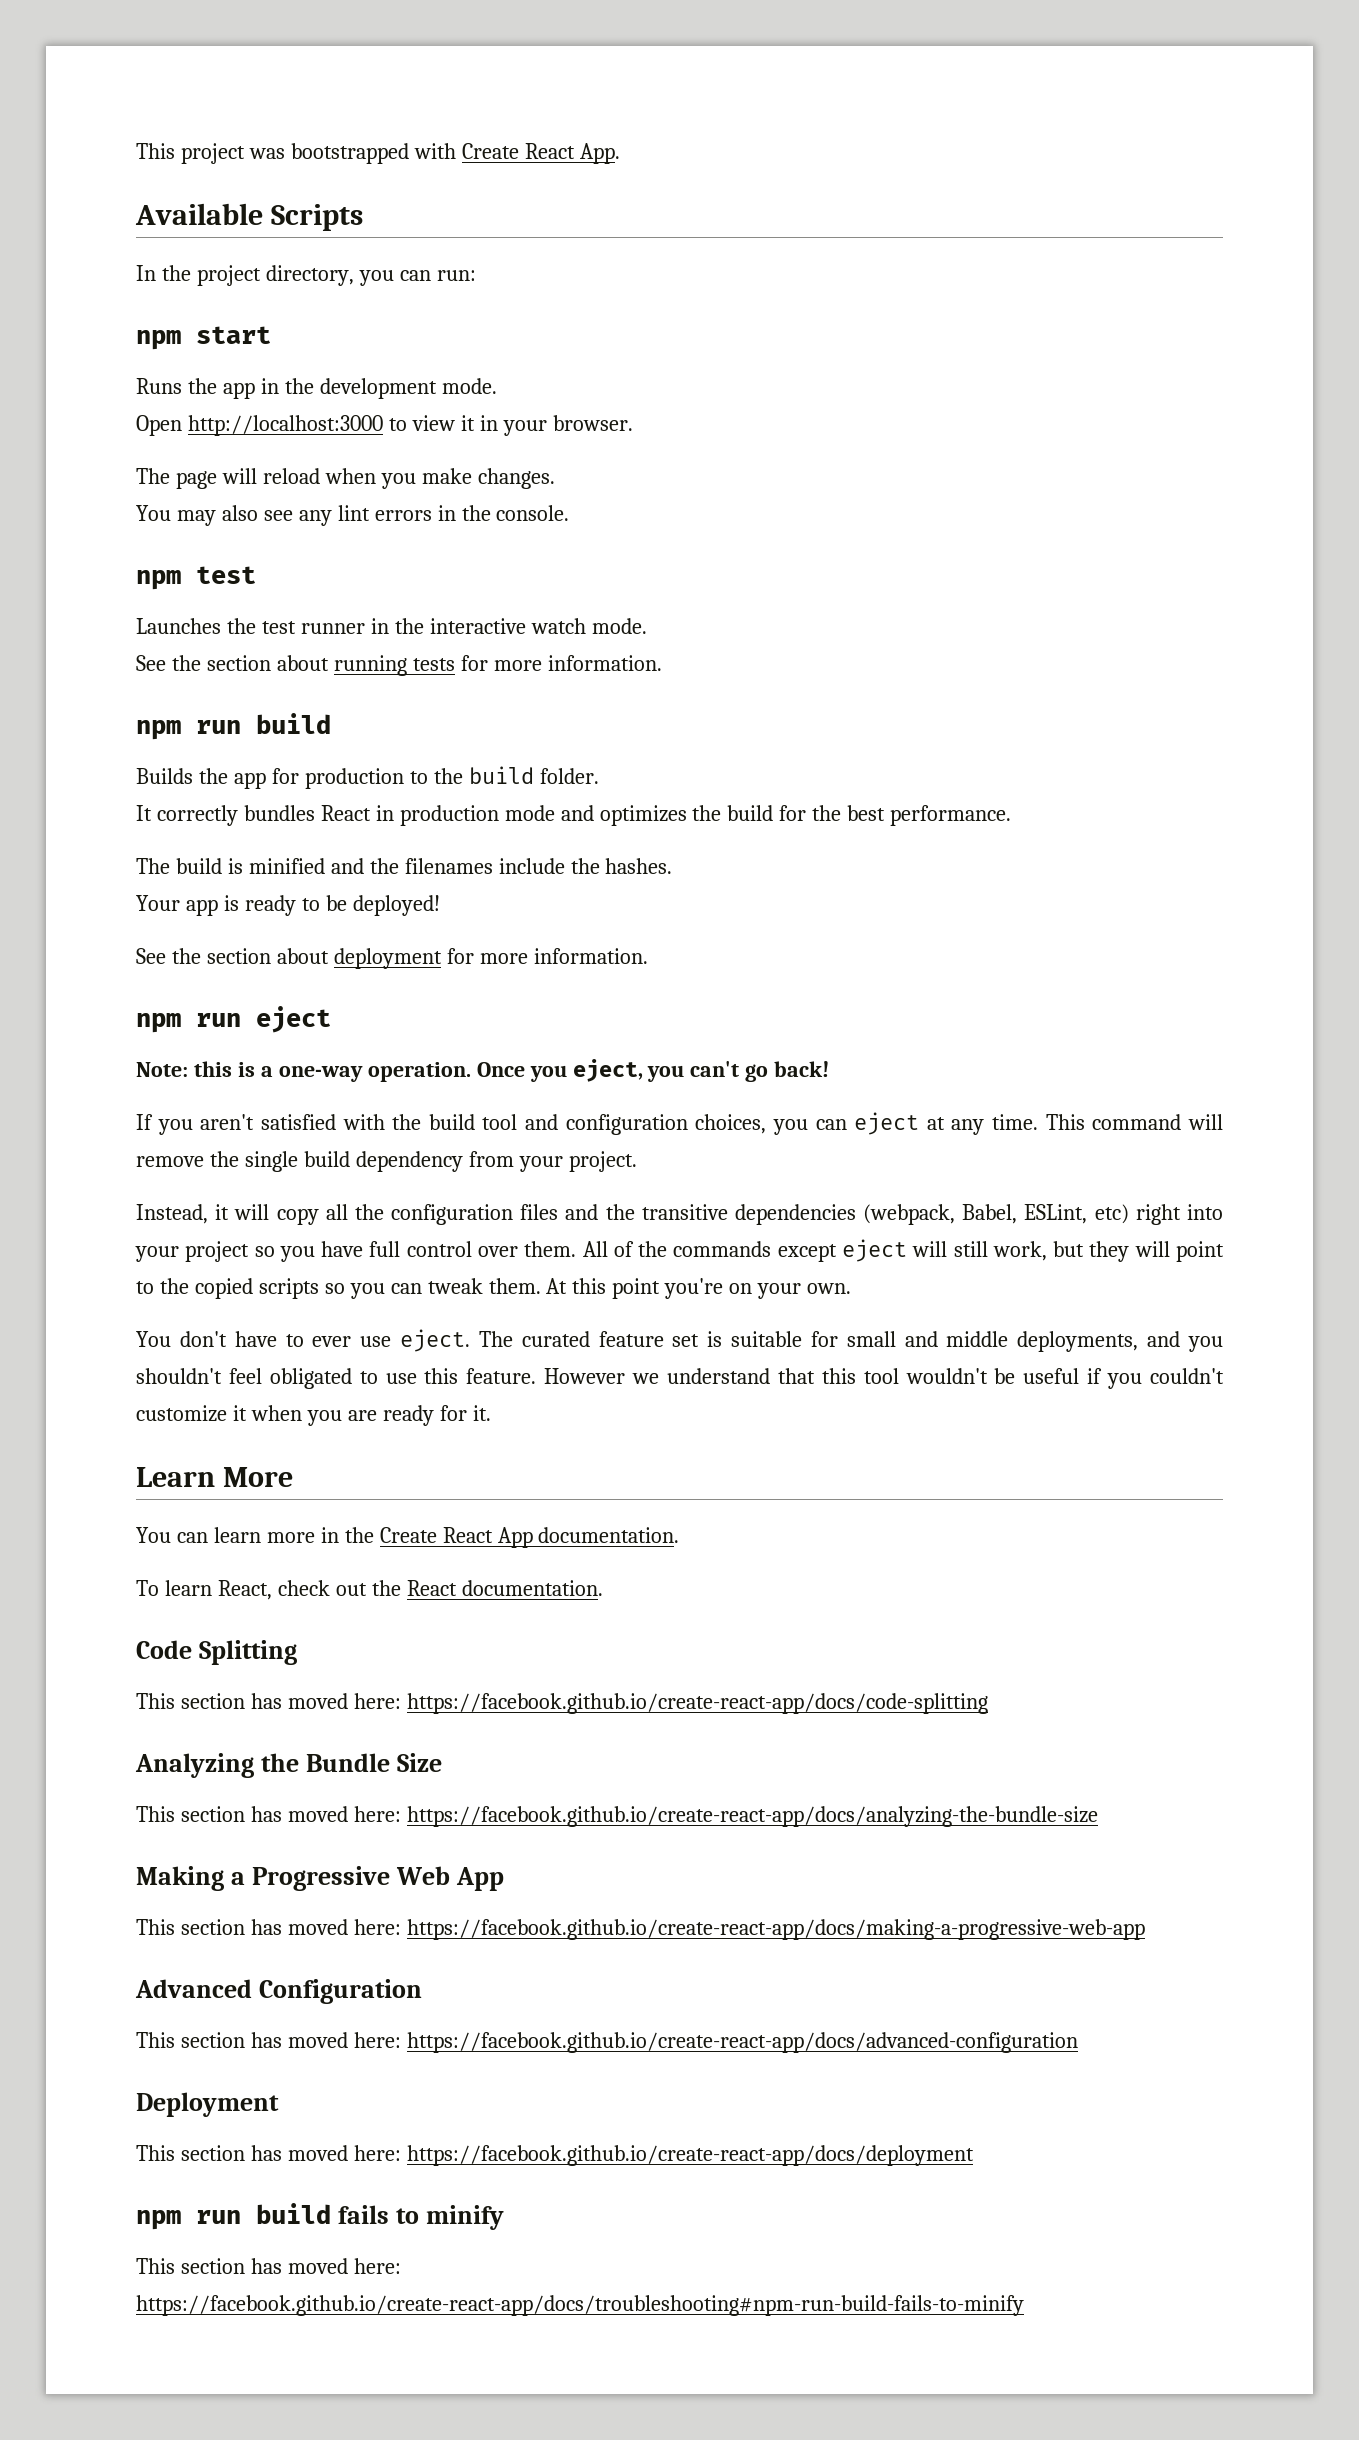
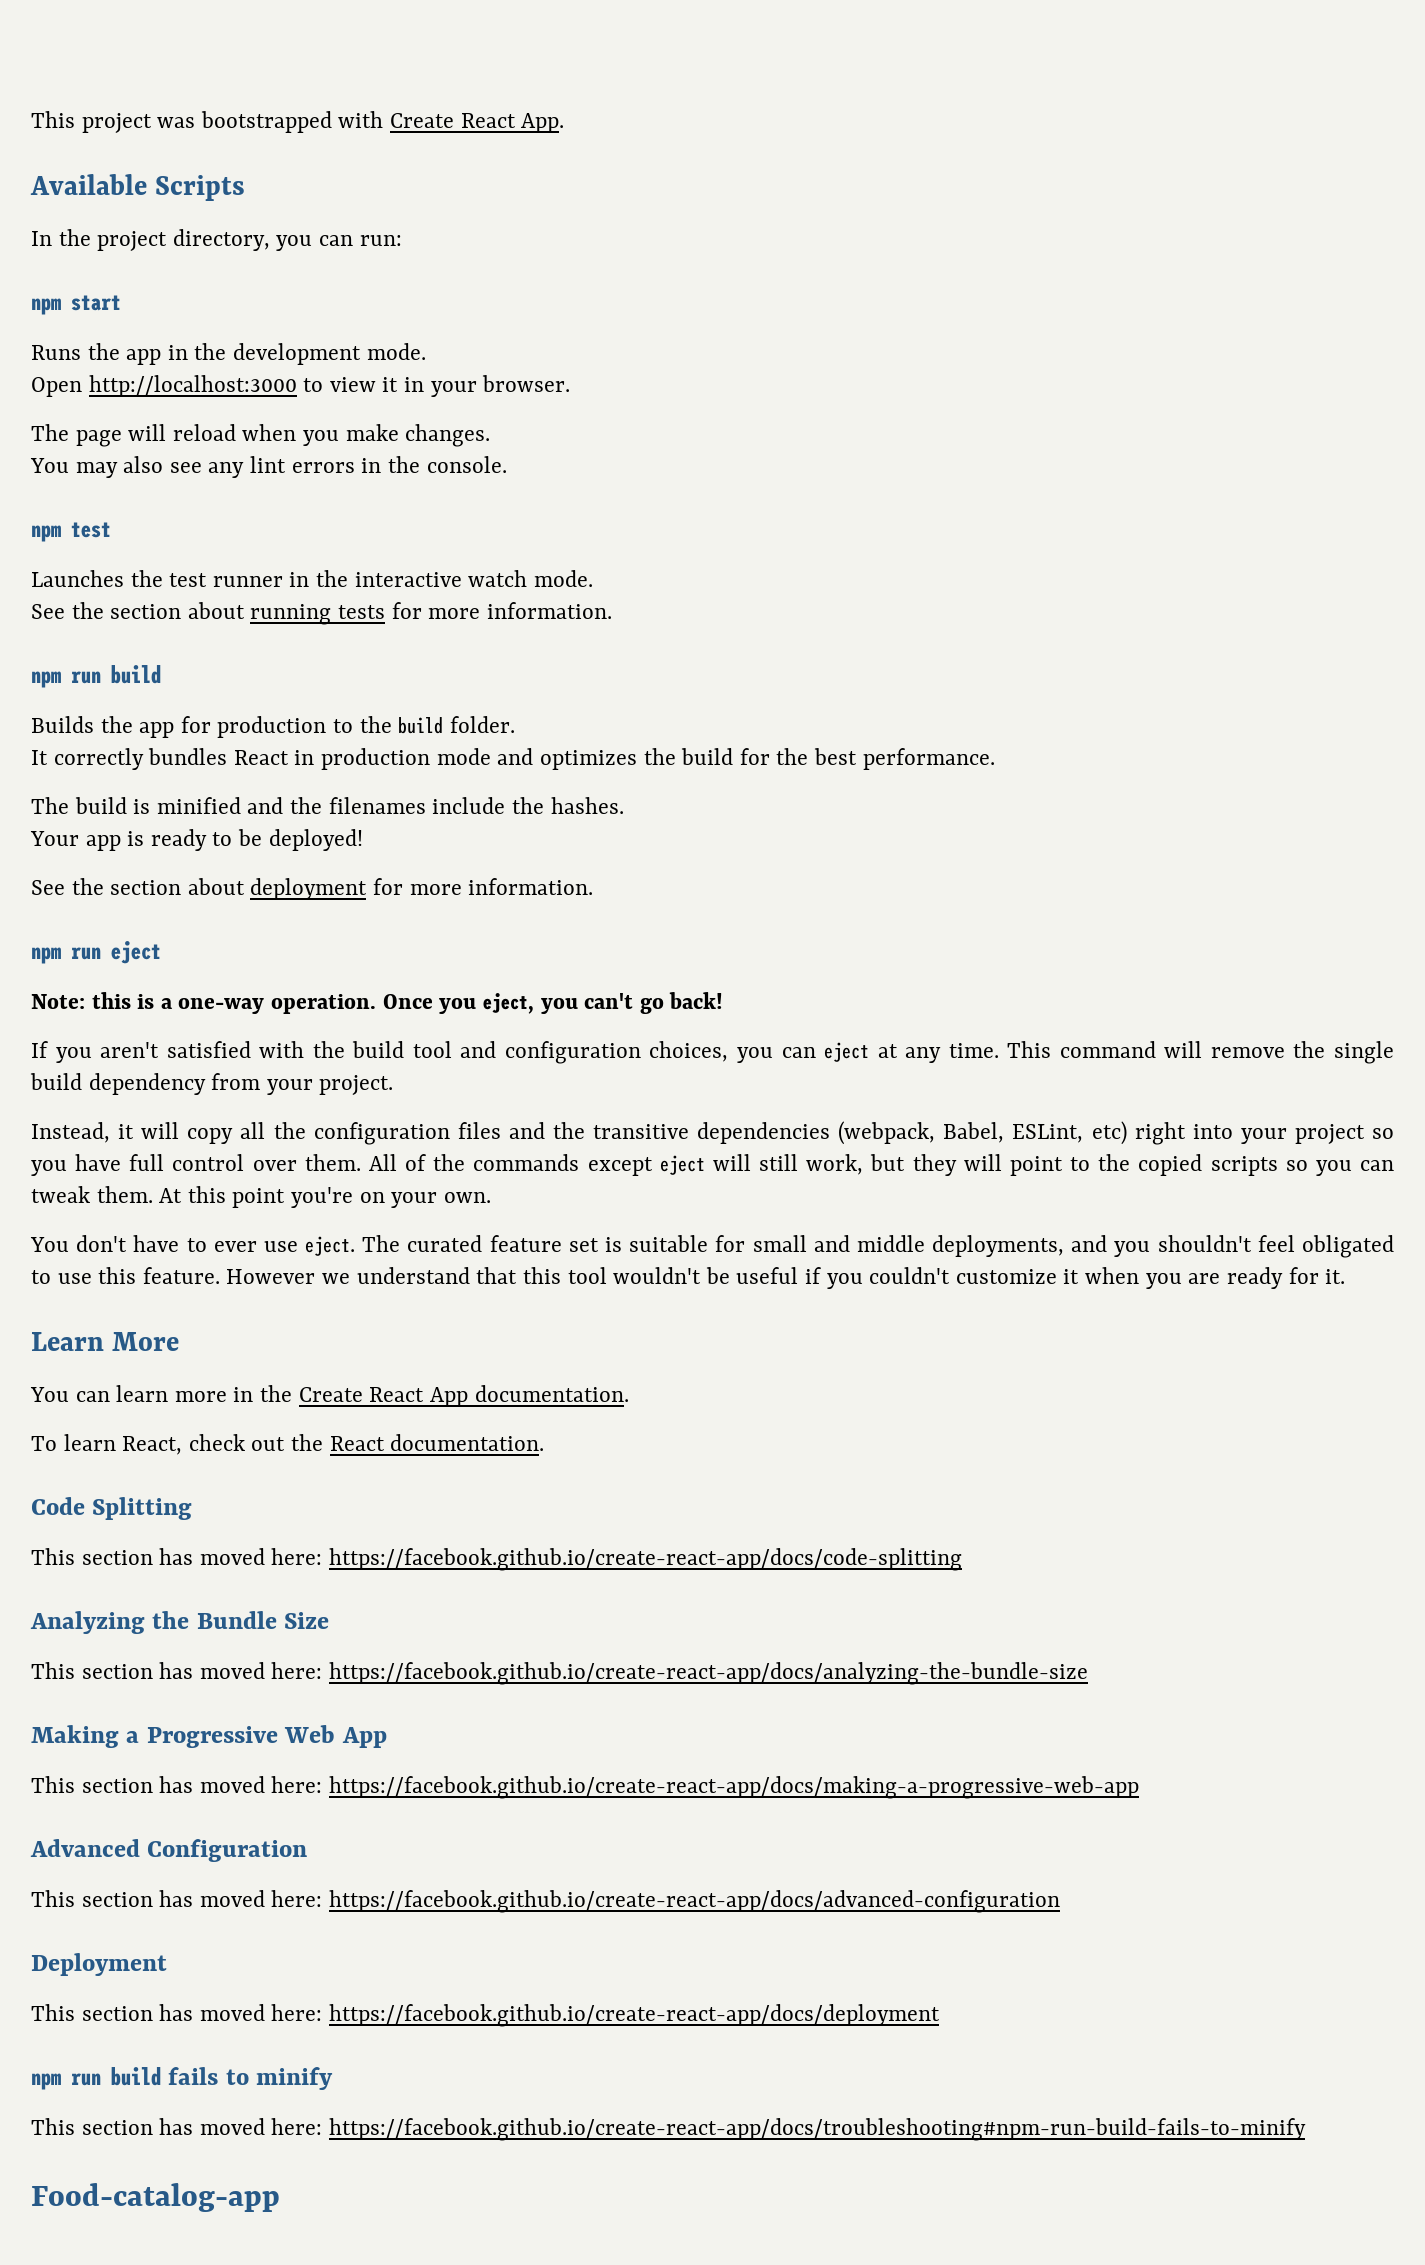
+ Food-catalog-app

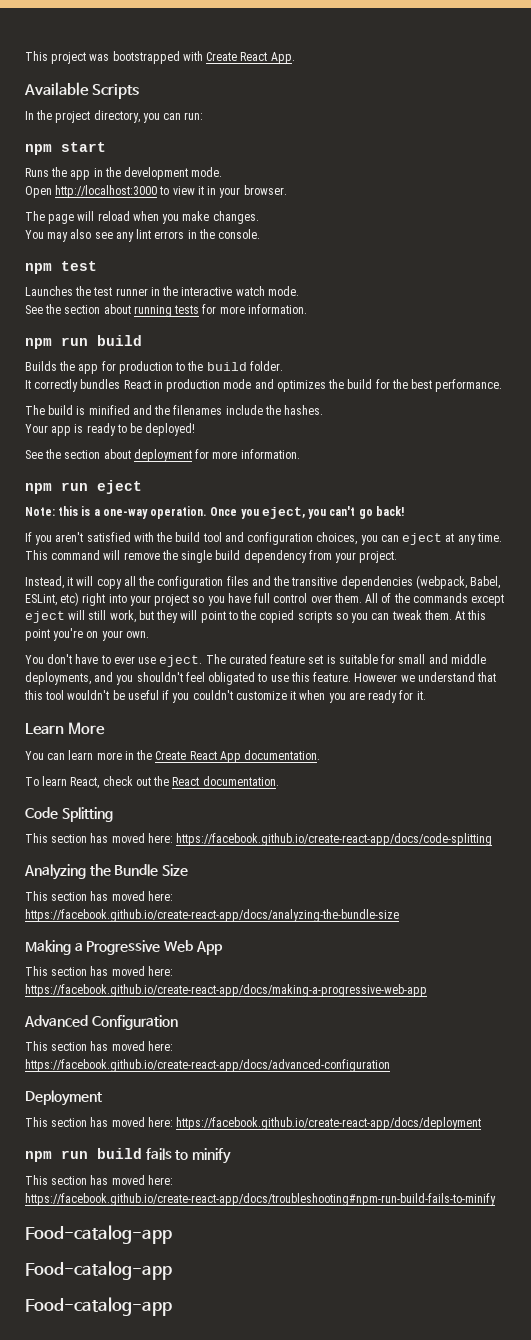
  This section has moved here: https://facebook.github.io/create-react-app/docs/troubleshooting#npm-run-build-fails-to-minify
+ Food-catalog-app
+ Food-catalog-app

